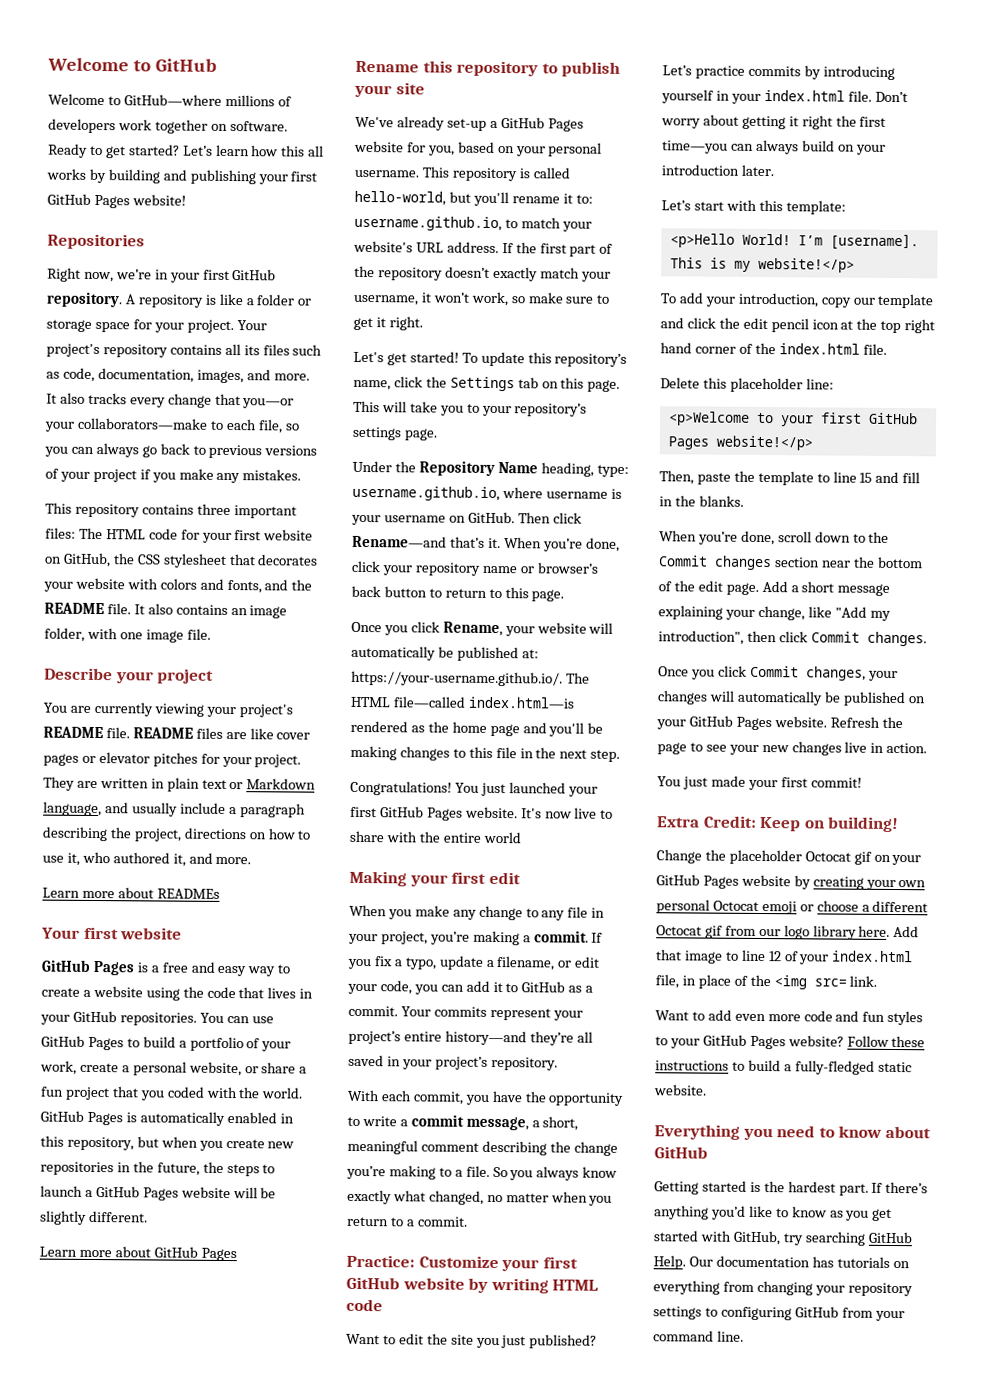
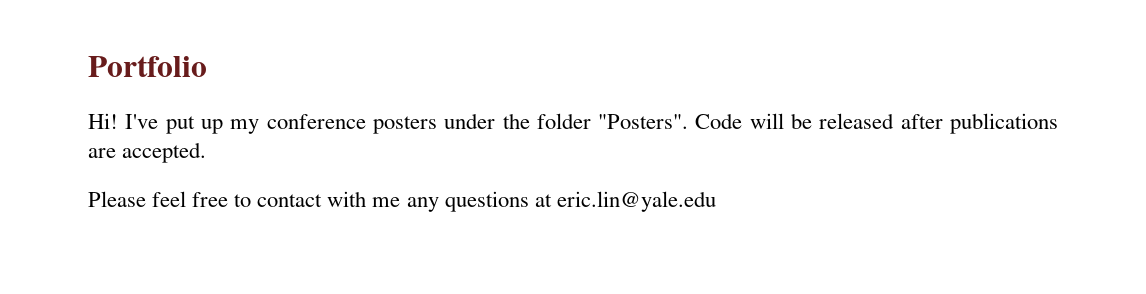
- Welcome to GitHub
- Welcome to GitHub—where millions of developers work together on software. Ready to get started? Let’s learn how this all works by building and publishing your first GitHub Pages website!
- Repositories
- Right now, we’re in your first GitHub repository. A repository is like a folder or storage space for your project. Your project's repository contains all its files such as code, documentation, images, and more. It also tracks every change that you—or your collaborators—make to each file, so you can always go back to previous versions of your project if you make any mistakes.
- This repository contains three important files: The HTML code for your first website on GitHub, the CSS stylesheet that decorates your website with colors and fonts, and the README file. It also contains an image folder, with one image file.
- Describe your project
- You are currently viewing your project's README file. README files are like cover pages or elevator pitches for your project. They are written in plain text or Markdown language, and usually include a paragraph describing the project, directions on how to use it, who authored it, and more.
- Learn more about READMEs
- Your first website
- GitHub Pages is a free and easy way to create a website using the code that lives in your GitHub repositories. You can use GitHub Pages to build a portfolio of your work, create a personal website, or share a fun project that you coded with the world. GitHub Pages is automatically enabled in this repository, but when you create new repositories in the future, the steps to launch a GitHub Pages website will be slightly different.
- Learn more about GitHub Pages
- Rename this repository to publish your site
- We've already set-up a GitHub Pages website for you, based on your personal username. This repository is called hello-world, but you'll rename it to: username.github.io, to match your website's URL address. If the first part of the repository doesn’t exactly match your username, it won’t work, so make sure to get it right.
- Let's get started! To update this repository’s name, click the Settings tab on this page. This will take you to your repository’s settings page.
- Under the Repository Name heading, type: username.github.io, where username is your username on GitHub. Then click Rename—and that’s it. When you’re done, click your repository name or browser’s back button to return to this page.
- Once you click Rename, your website will automatically be published at: https://your-username.github.io/. The HTML file—called index.html—is rendered as the home page and you'll be making changes to this file in the next step.
- Congratulations! You just launched your first GitHub Pages website. It's now live to share with the entire world
- Making your first edit
- When you make any change to any file in your project, you’re making a commit. If you fix a typo, update a filename, or edit your code, you can add it to GitHub as a commit. Your commits represent your project’s entire history—and they’re all saved in your project’s repository.
- With each commit, you have the opportunity to write a commit message, a short, meaningful comment describing the change you’re making to a file. So you always know exactly what changed, no matter when you return to a commit.
- Practice: Customize your first GitHub website by writing HTML code
- Want to edit the site you just published? Let’s practice commits by introducing yourself in your index.html file. Don’t worry about getting it right the first time—you can always build on your introduction later.
- Let’s start with this template:
- <p>Hello World! I’m [username]. This is my website!</p>
- To add your introduction, copy our template and click the edit pencil icon at the top right hand corner of the index.html file.
- Delete this placeholder line:
- <p>Welcome to your first GitHub Pages website!</p>
- Then, paste the template to line 15 and fill in the blanks.
- When you’re done, scroll down to the Commit changes section near the bottom of the edit page. Add a short message explaining your change, like "Add my introduction", then click Commit changes.
- Once you click Commit changes, your changes will automatically be published on your GitHub Pages website. Refresh the page to see your new changes live in action.
- You just made your first commit!
- Extra Credit: Keep on building!
- Change the placeholder Octocat gif on your GitHub Pages website by creating your own personal Octocat emoji or choose a different Octocat gif from our logo library here. Add that image to line 12 of your index.html file, in place of the <img src= link.
- Want to add even more code and fun styles to your GitHub Pages website? Follow these instructions to build a fully-fledged static website.
- Everything you need to know about GitHub
- Getting started is the hardest part. If there’s anything you’d like to know as you get started with GitHub, try searching GitHub Help. Our documentation has tutorials on everything from changing your repository settings to configuring GitHub from your command line.
+ Portfolio
+ Hi! I've put up my conference posters under the folder "Posters". Code will be released after publications are accepted.
+ Please feel free to contact with me any questions at eric.lin@yale.edu

